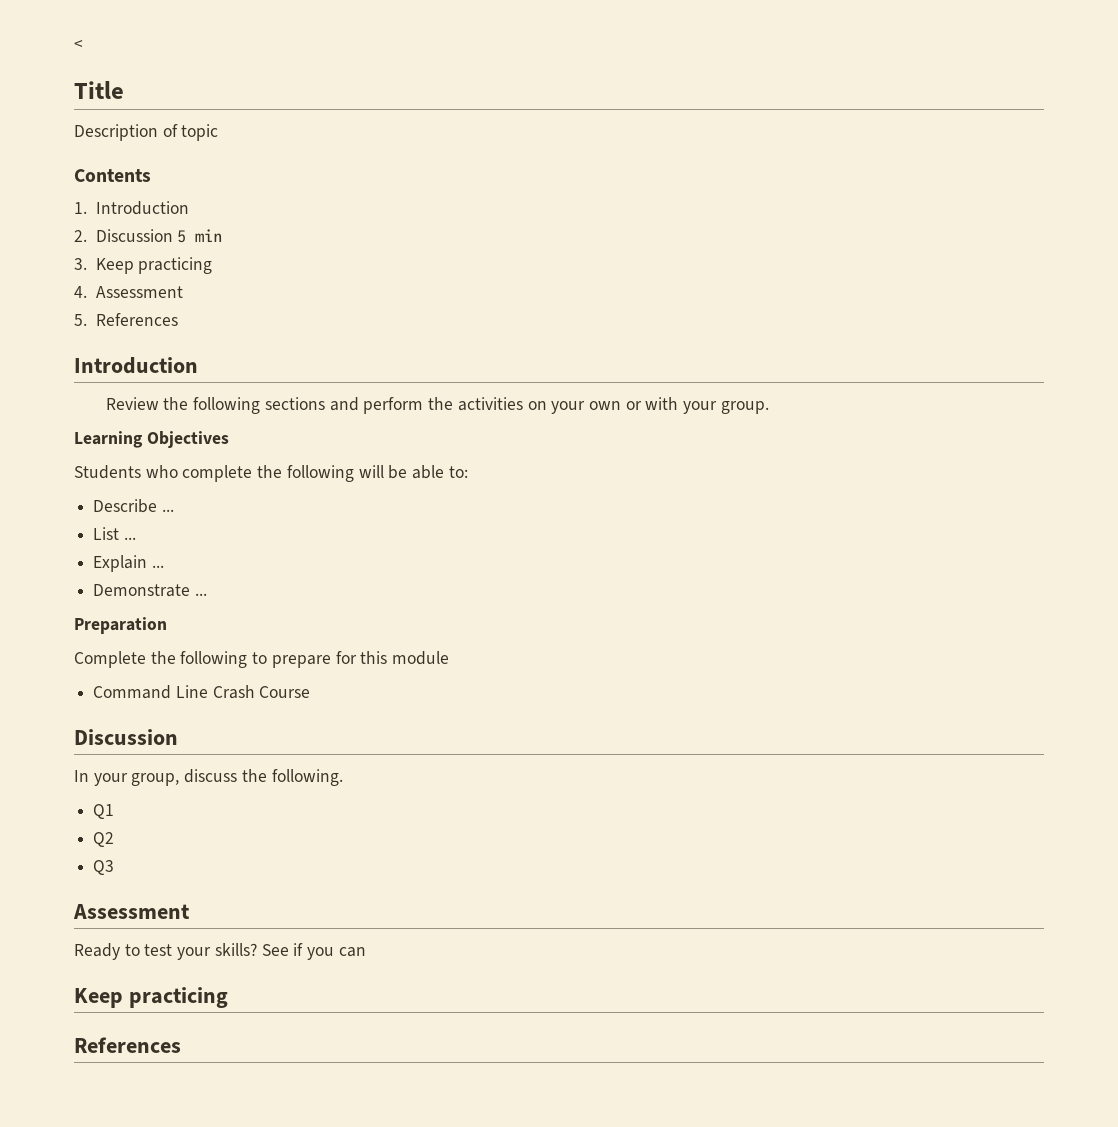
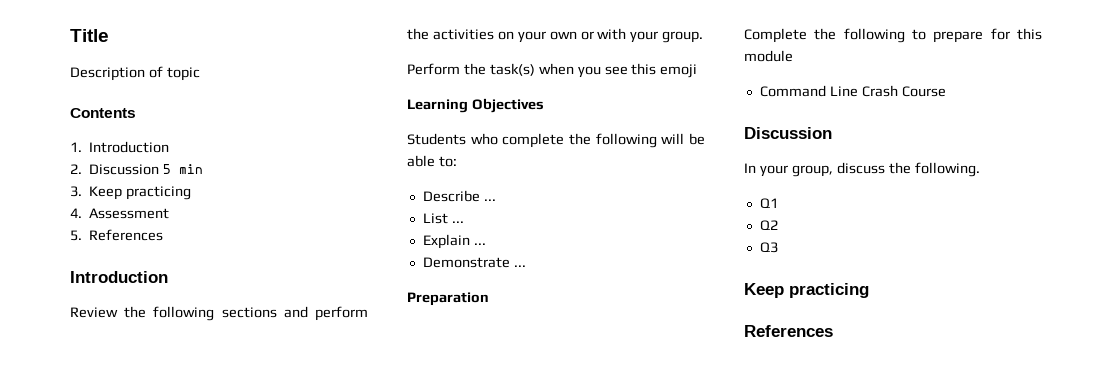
- <
+ Perform the task(s) when you see this emoji
  Q3
- Assessment
- Ready to test your skills? See if you can

